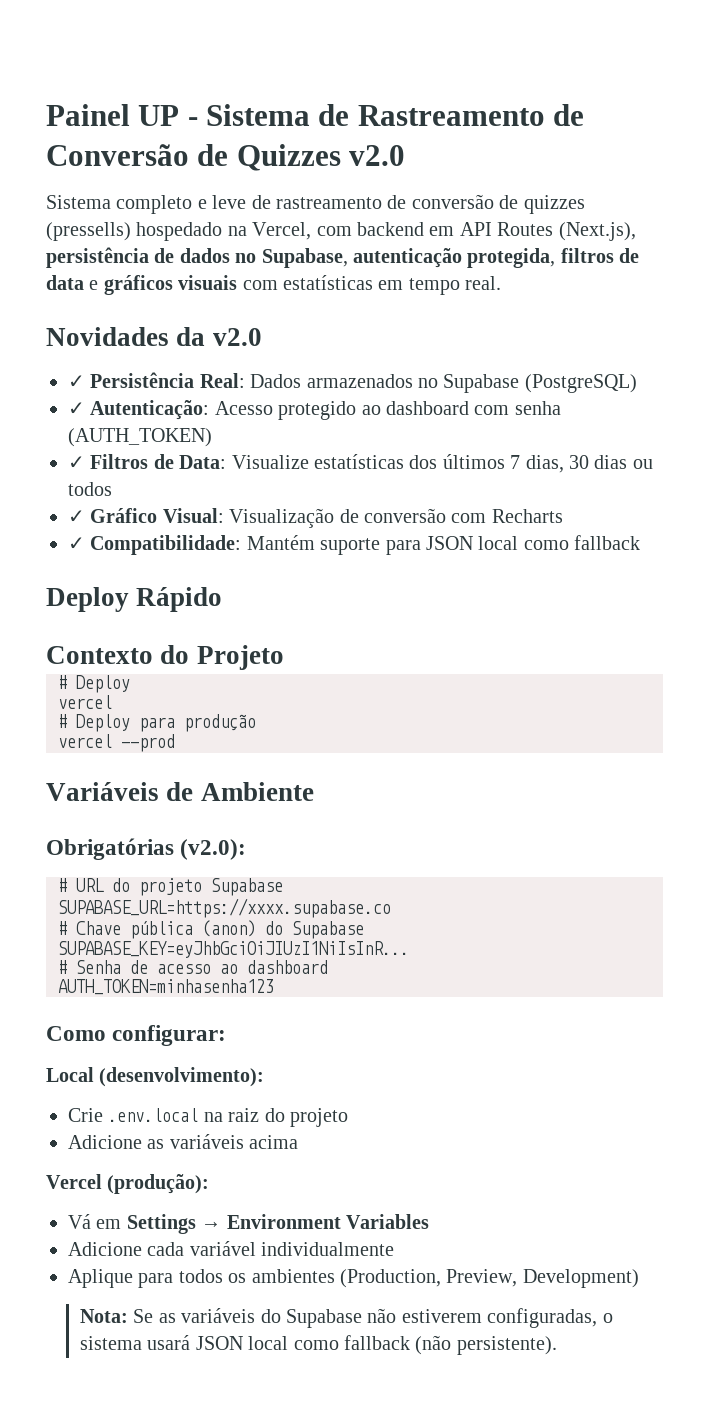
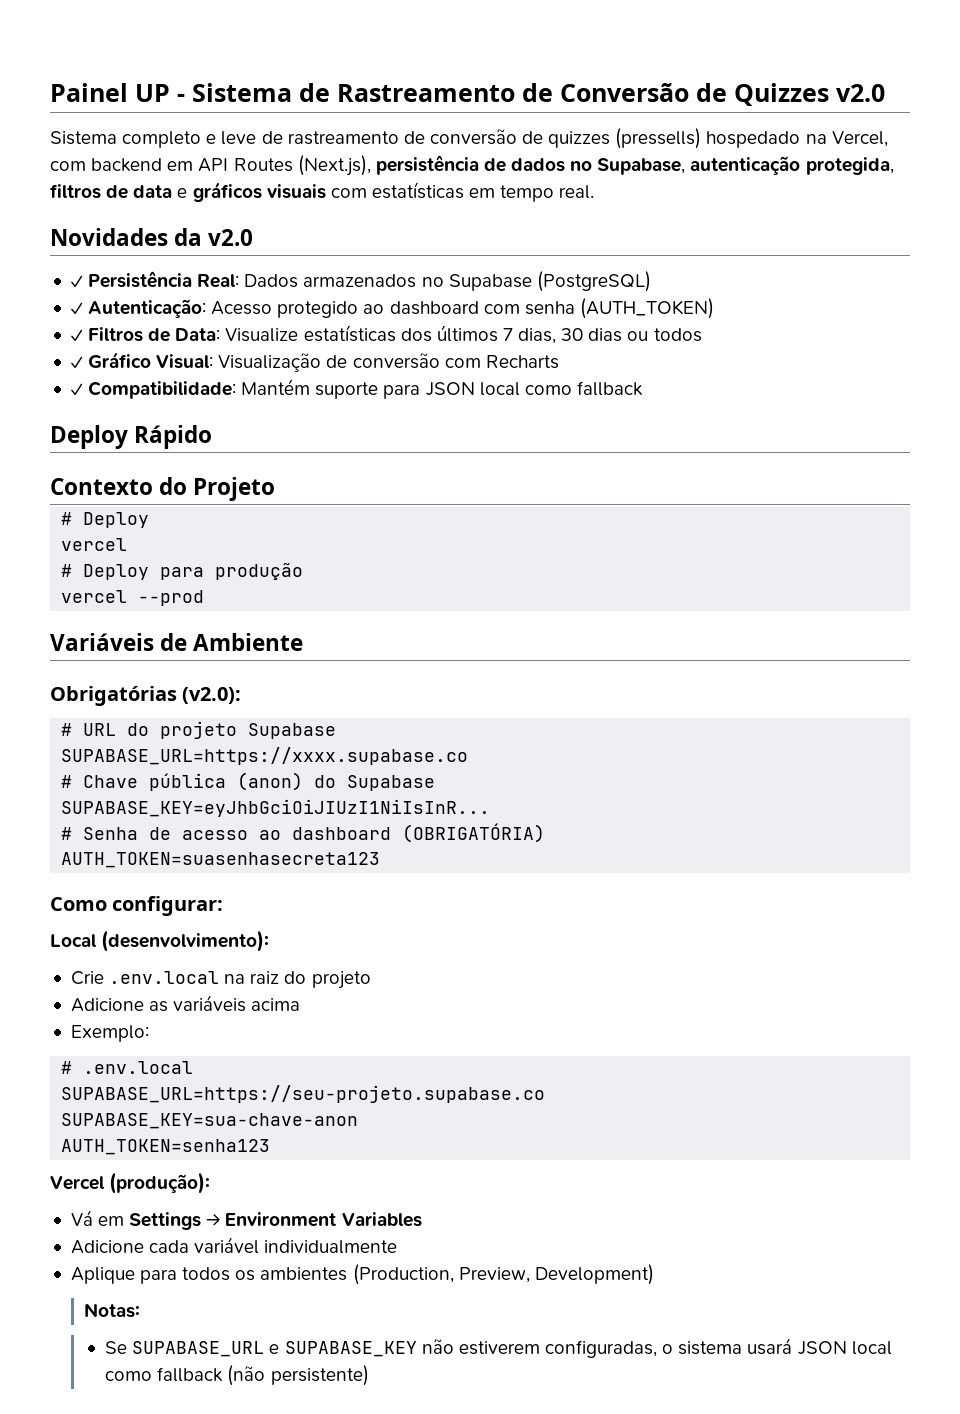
- # Senha de acesso ao dashboard
- AUTH_TOKEN=minhasenha123
+ # Senha de acesso ao dashboard (OBRIGATÓRIA)
+ AUTH_TOKEN=suasenhasecreta123
+ Exemplo:
+ # .env.local
+ SUPABASE_URL=https://seu-projeto.supabase.co
+ SUPABASE_KEY=sua-chave-anon
+ AUTH_TOKEN=senha123
- Nota: Se as variáveis do Supabase não estiverem configuradas, o sistema usará JSON local como fallback (não persistente).
+ Notas:
+ Se SUPABASE_URL e SUPABASE_KEY não estiverem configuradas, o sistema usará JSON local como fallback (não persistente)

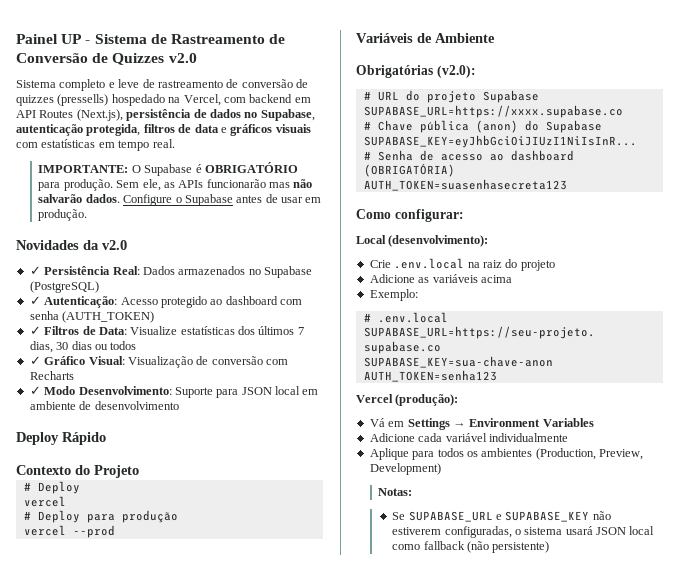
+ IMPORTANTE: O Supabase é OBRIGATÓRIO para produção. Sem ele, as APIs funcionarão mas não salvarão dados. Configure o Supabase antes de usar em produção.
- ✓ Compatibilidade: Mantém suporte para JSON local como fallback
+ ✓ Modo Desenvolvimento: Suporte para JSON local em ambiente de desenvolvimento

